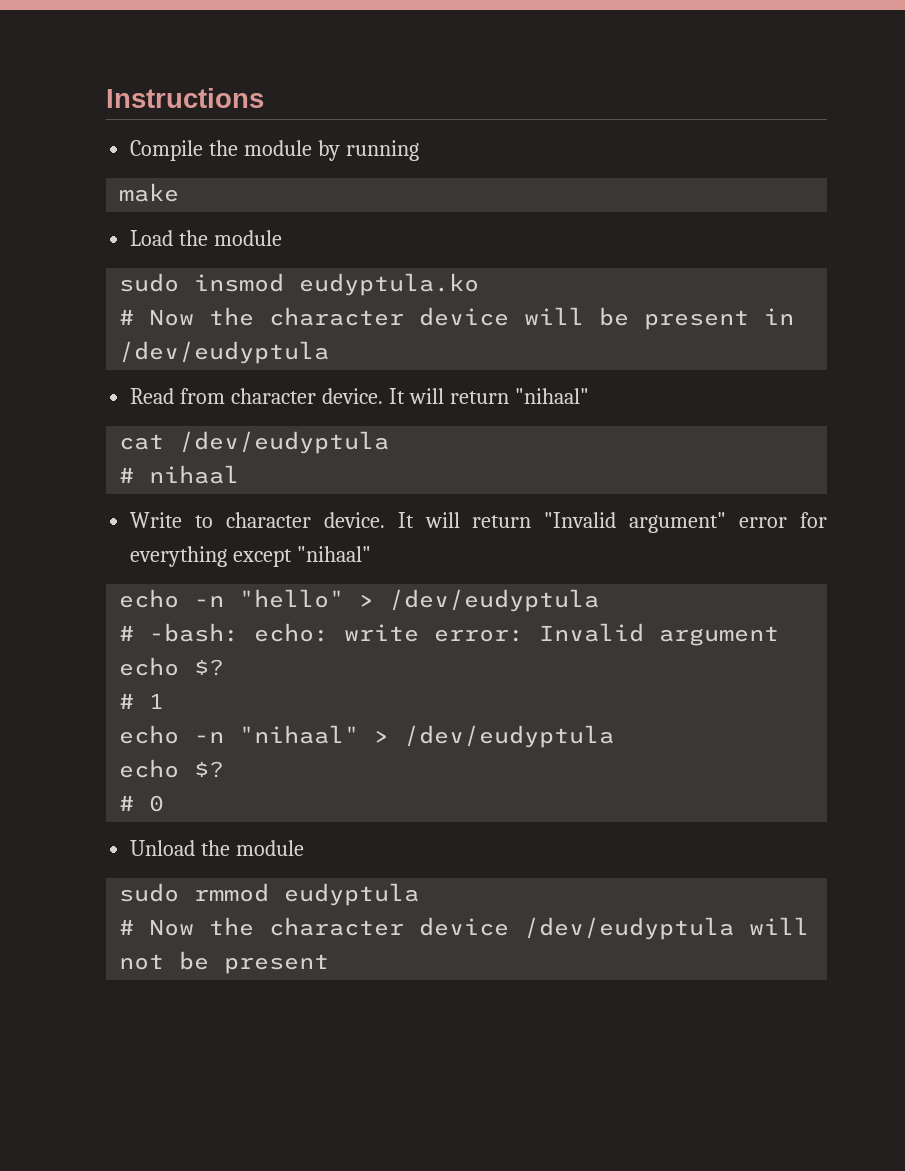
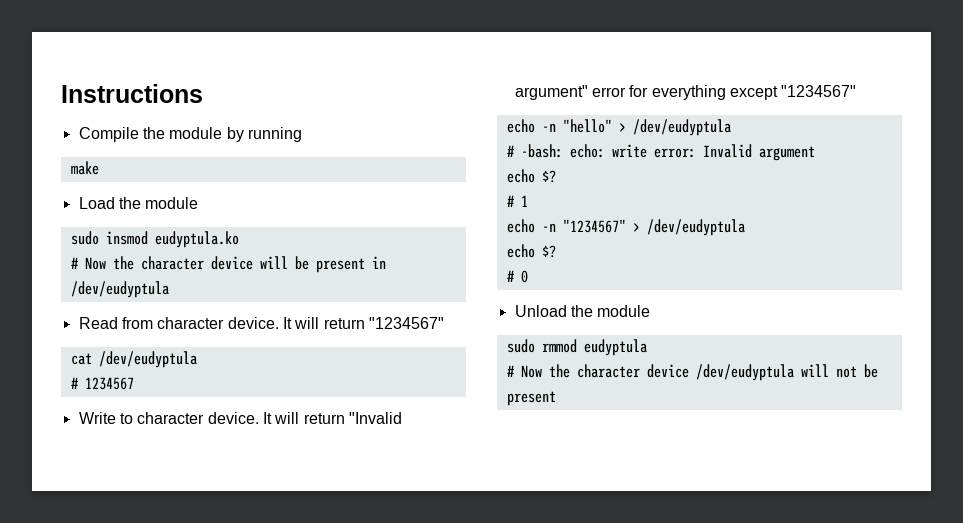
- It will return "nihaal"
+ It will return "1234567"
- # nihaal
+ # 1234567
- It will return "Invalid argument" error for everything except "nihaal"
+ It will return "Invalid argument" error for everything except "1234567"
- echo -n "nihaal" > /dev/eudyptula
+ echo -n "1234567" > /dev/eudyptula

